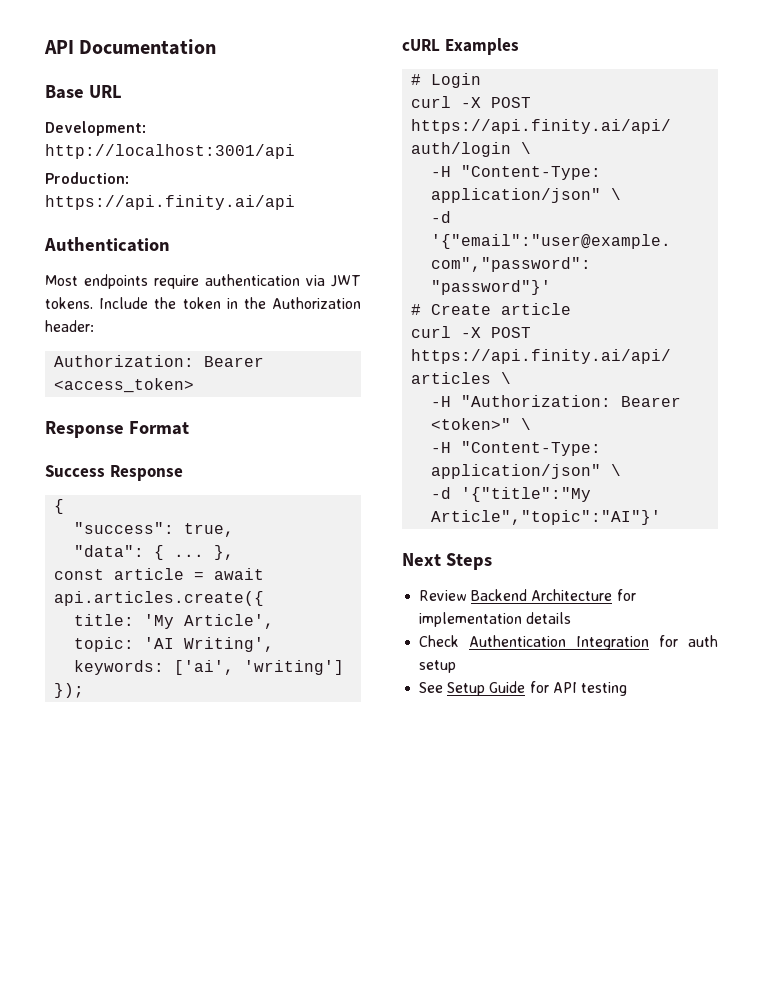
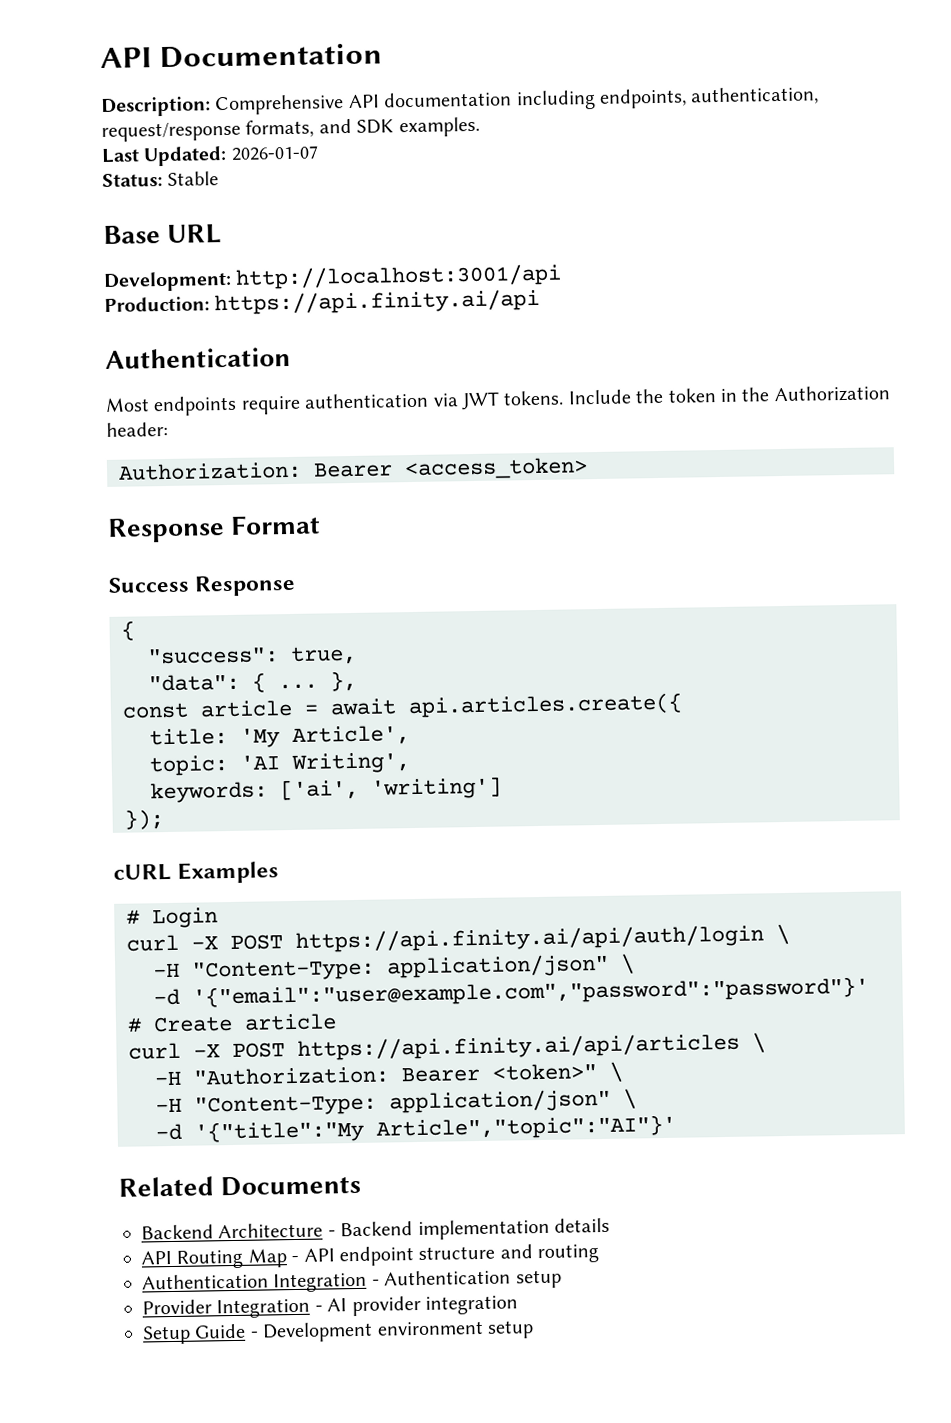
+ Description: Comprehensive API documentation including endpoints, authentication, request/response formats, and SDK examples.
+ Last Updated: 2026-01-07
+ Status: Stable
- Next Steps
- Review Backend Architecture for implementation details
- Check Authentication Integration for auth setup
- See Setup Guide for API testing
+ Related Documents
+ Backend Architecture - Backend implementation details
+ API Routing Map - API endpoint structure and routing
+ Authentication Integration - Authentication setup
+ Provider Integration - AI provider integration
+ Setup Guide - Development environment setup

